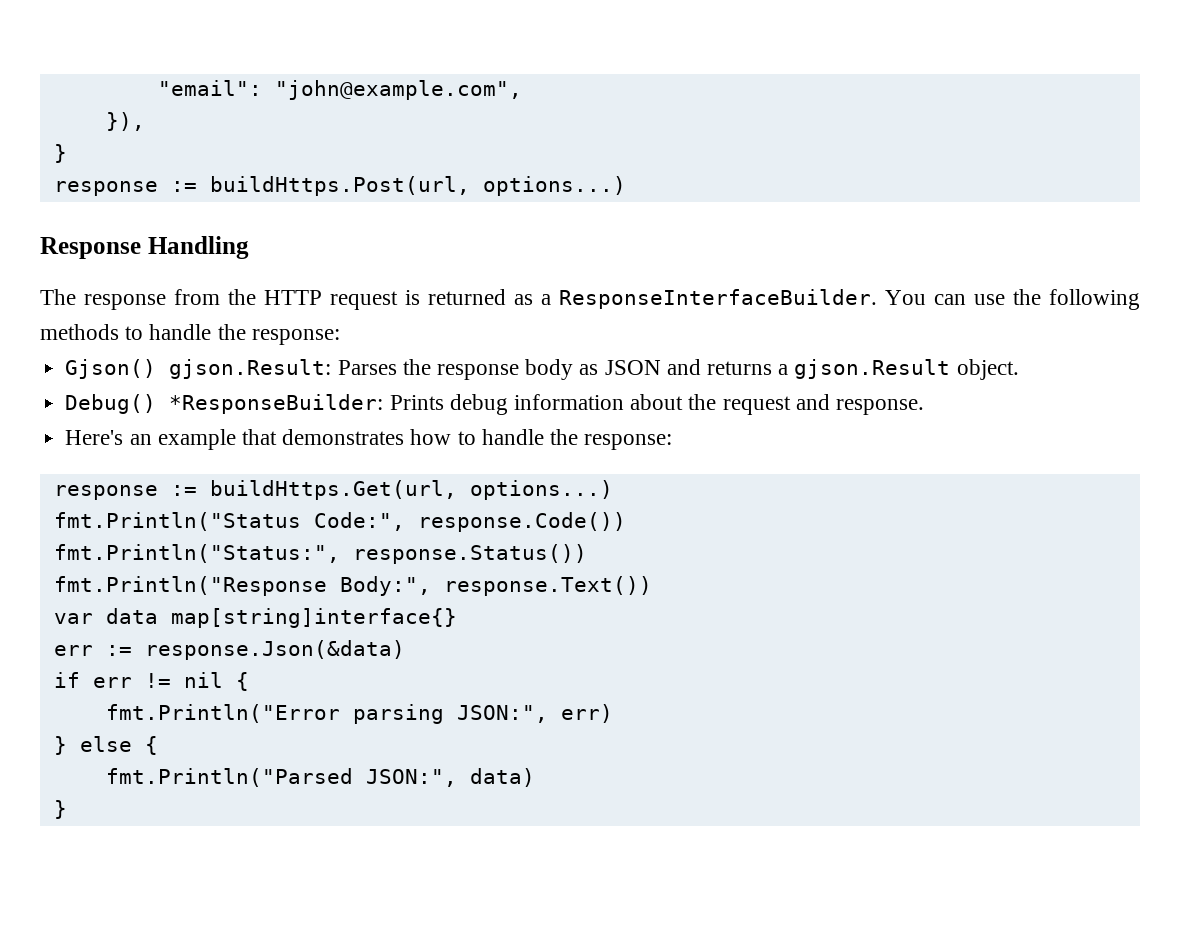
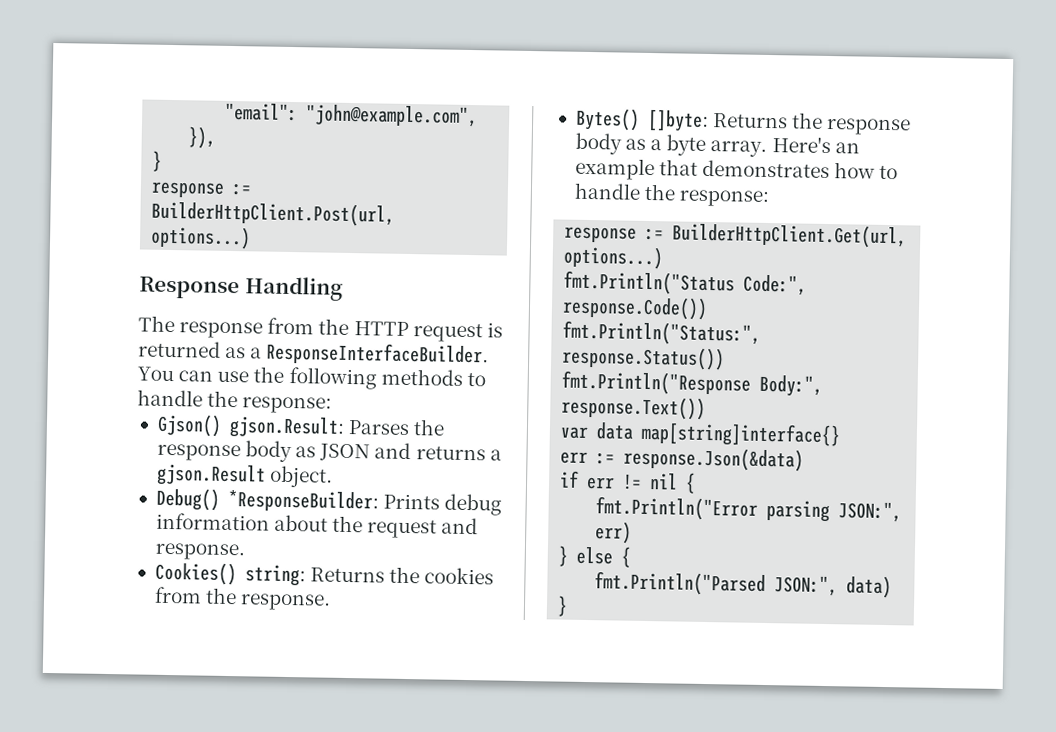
- response := buildHttps.Post(url, options...)
+ response := BuilderHttpClient.Post(url, options...)
+ Cookies() string: Returns the cookies from the response.
+ Bytes() []byte: Returns the response body as a byte array.
- response := buildHttps.Get(url, options...)
+ response := BuilderHttpClient.Get(url, options...)

